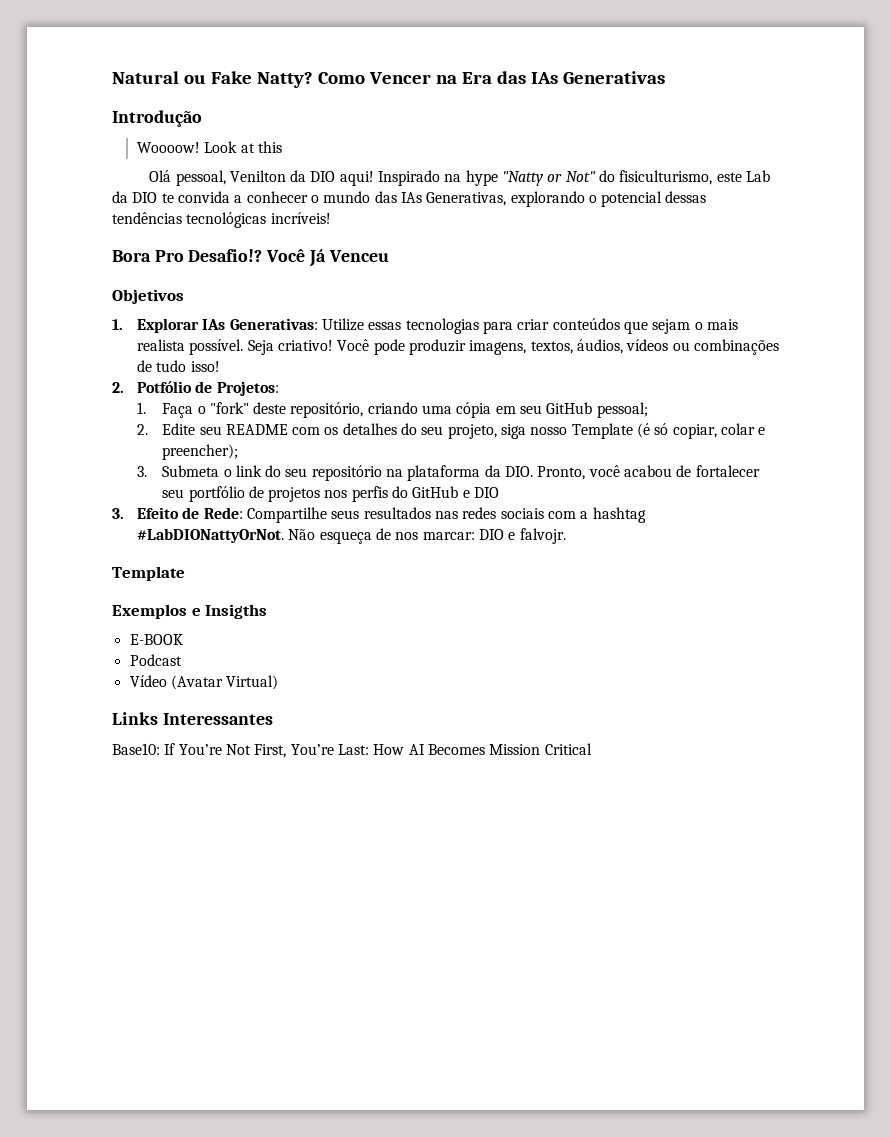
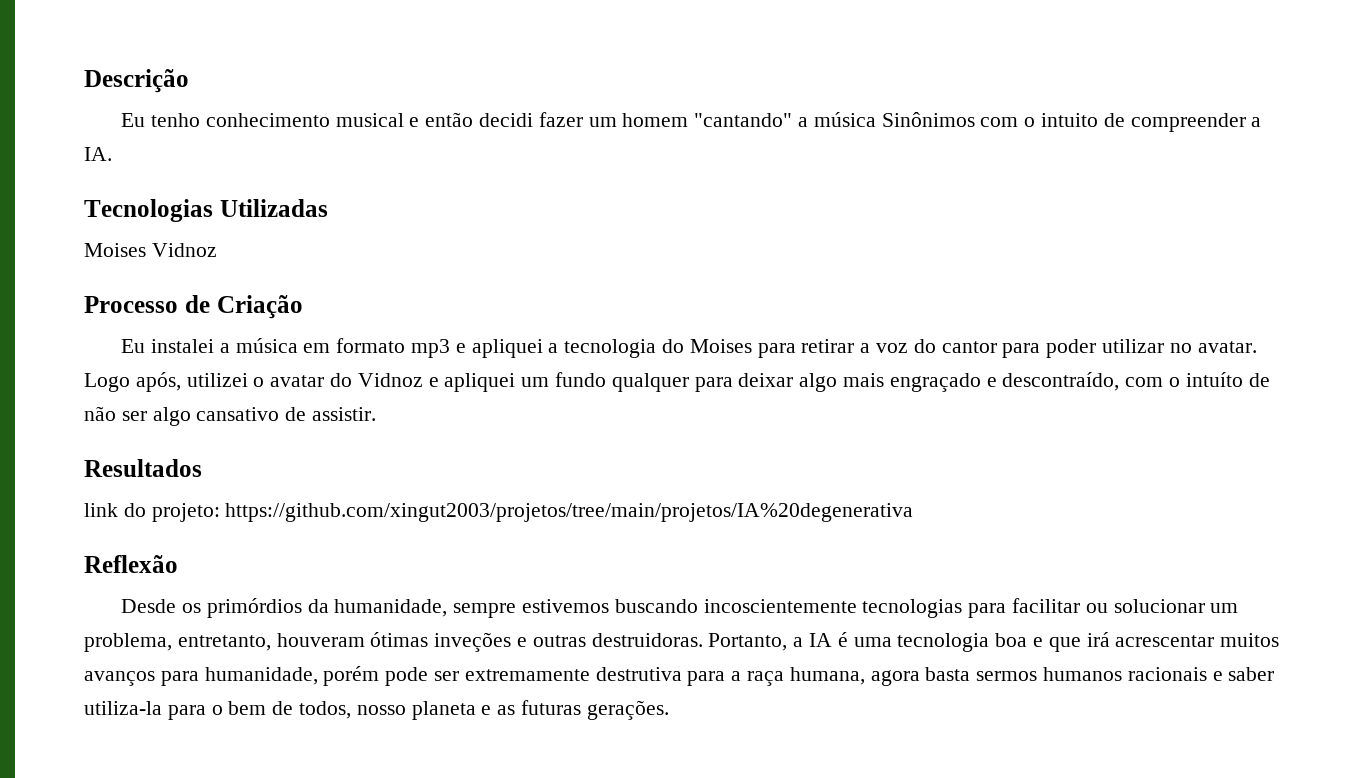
- Natural ou Fake Natty? Como Vencer na Era das IAs Generativas
- Introdução
- Woooow! Look at this
- Olá pessoal, Venilton da DIO aqui! Inspirado na hype "Natty or Not" do fisiculturismo, este Lab da DIO te convida a conhecer o mundo das IAs Generativas, explorando o potencial dessas tendências tecnológicas incríveis!
- Bora Pro Desafio!? Você Já Venceu
- Objetivos
- 1. Explorar IAs Generativas: Utilize essas tecnologias para criar conteúdos que sejam o mais realista possível. Seja criativo! Você pode produzir imagens, textos, áudios, vídeos ou combinações de tudo isso!
- 2. Potfólio de Projetos:
- 1. Faça o "fork" deste repositório, criando uma cópia em seu GitHub pessoal;
- 2. Edite seu README com os detalhes do seu projeto, siga nosso Template (é só copiar, colar e preencher);
- 3. Submeta o link do seu repositório na plataforma da DIO. Pronto, você acabou de fortalecer seu portfólio de projetos nos perfis do GitHub e DIO
- 3. Efeito de Rede: Compartilhe seus resultados nas redes sociais com a hashtag #LabDIONattyOrNot. Não esqueça de nos marcar: DIO e falvojr.
- Template
- Exemplos e Insigths
- E-BOOK
- Podcast
- Vídeo (Avatar Virtual)
- Links Interessantes
- Base10: If You’re Not First, You’re Last: How AI Becomes Mission Critical
+ Descrição
+ Eu tenho conhecimento musical e então decidi fazer um homem "cantando" a música Sinônimos com o intuito de compreender a IA.
+ Tecnologias Utilizadas
+ Moises Vidnoz
+ Processo de Criação
+ Eu instalei a música em formato mp3 e apliquei a tecnologia do Moises para retirar a voz do cantor para poder utilizar no avatar. Logo após, utilizei o avatar do Vidnoz e apliquei um fundo qualquer para deixar algo mais engraçado e descontraído, com o intuíto de não ser algo cansativo de assistir.
+ Resultados
+ link do projeto: https://github.com/xingut2003/projetos/tree/main/projetos/IA%20degenerativa
+ Reflexão
+ Desde os primórdios da humanidade, sempre estivemos buscando incoscientemente tecnologias para facilitar ou solucionar um problema, entretanto, houveram ótimas inveções e outras destruidoras. Portanto, a IA é uma tecnologia boa e que irá acrescentar muitos avanços para humanidade, porém pode ser extremamente destrutiva para a raça humana, agora basta sermos humanos racionais e saber utiliza-la para o bem de todos, nosso planeta e as futuras gerações.

